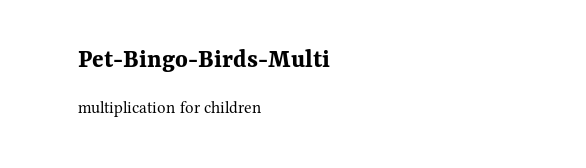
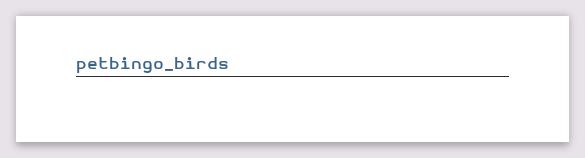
- Pet-Bingo-Birds-Multi
- multiplication for children
+ petbingo_birds

